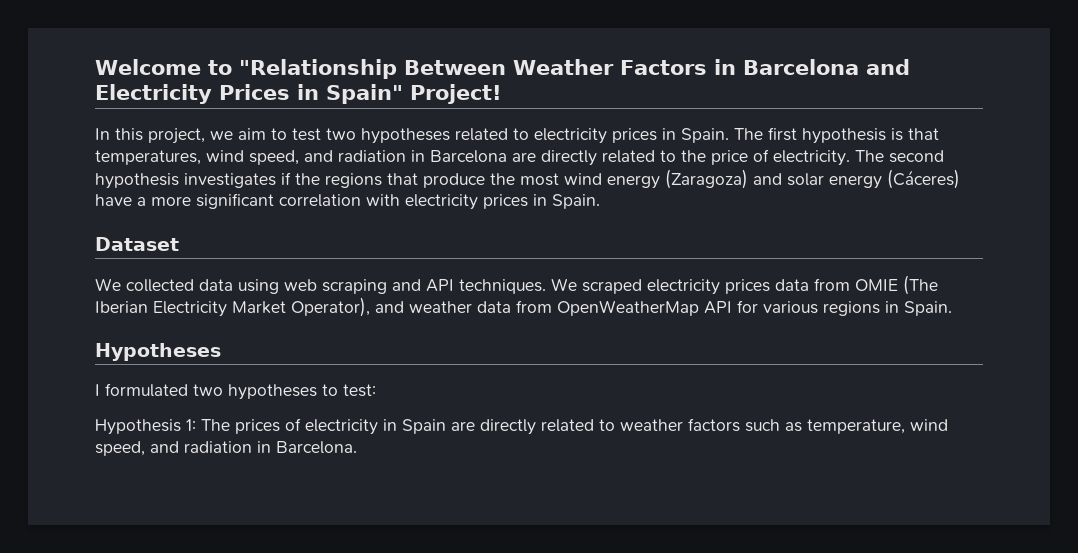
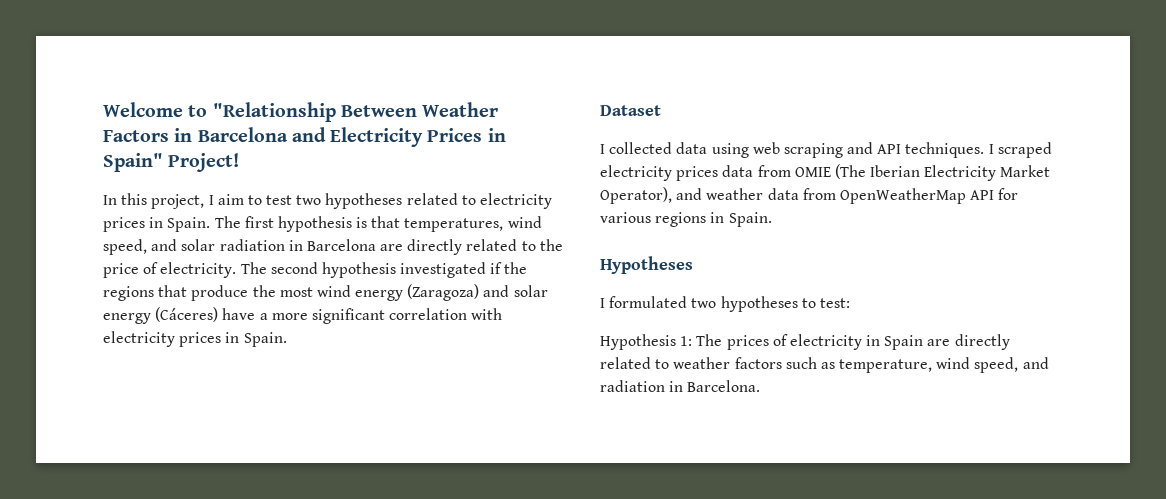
- In this project, we aim to test two hypotheses related to electricity prices in Spain.
+ In this project, I aim to test two hypotheses related to electricity prices in Spain.
- The first hypothesis is that temperatures, wind speed, and radiation in Barcelona are directly related to the price of electricity.
+ The first hypothesis is that temperatures, wind speed, and solar radiation in Barcelona are directly related to the price of electricity.
- The second hypothesis investigates if the regions that produce the most wind energy (Zaragoza) and solar energy (Cáceres) have a more significant correlation with electricity prices in Spain.
+ The second hypothesis investigated if the regions that produce the most wind energy (Zaragoza) and solar energy (Cáceres) have a more significant correlation with electricity prices in Spain.
- We collected data using web scraping and API techniques.
+ I collected data using web scraping and API techniques.
- We scraped electricity prices data from OMIE (The Iberian Electricity Market Operator), and weather data from OpenWeatherMap API for various regions in Spain.
+ I scraped electricity prices data from OMIE (The Iberian Electricity Market Operator), and weather data from OpenWeatherMap API for various regions in Spain.

